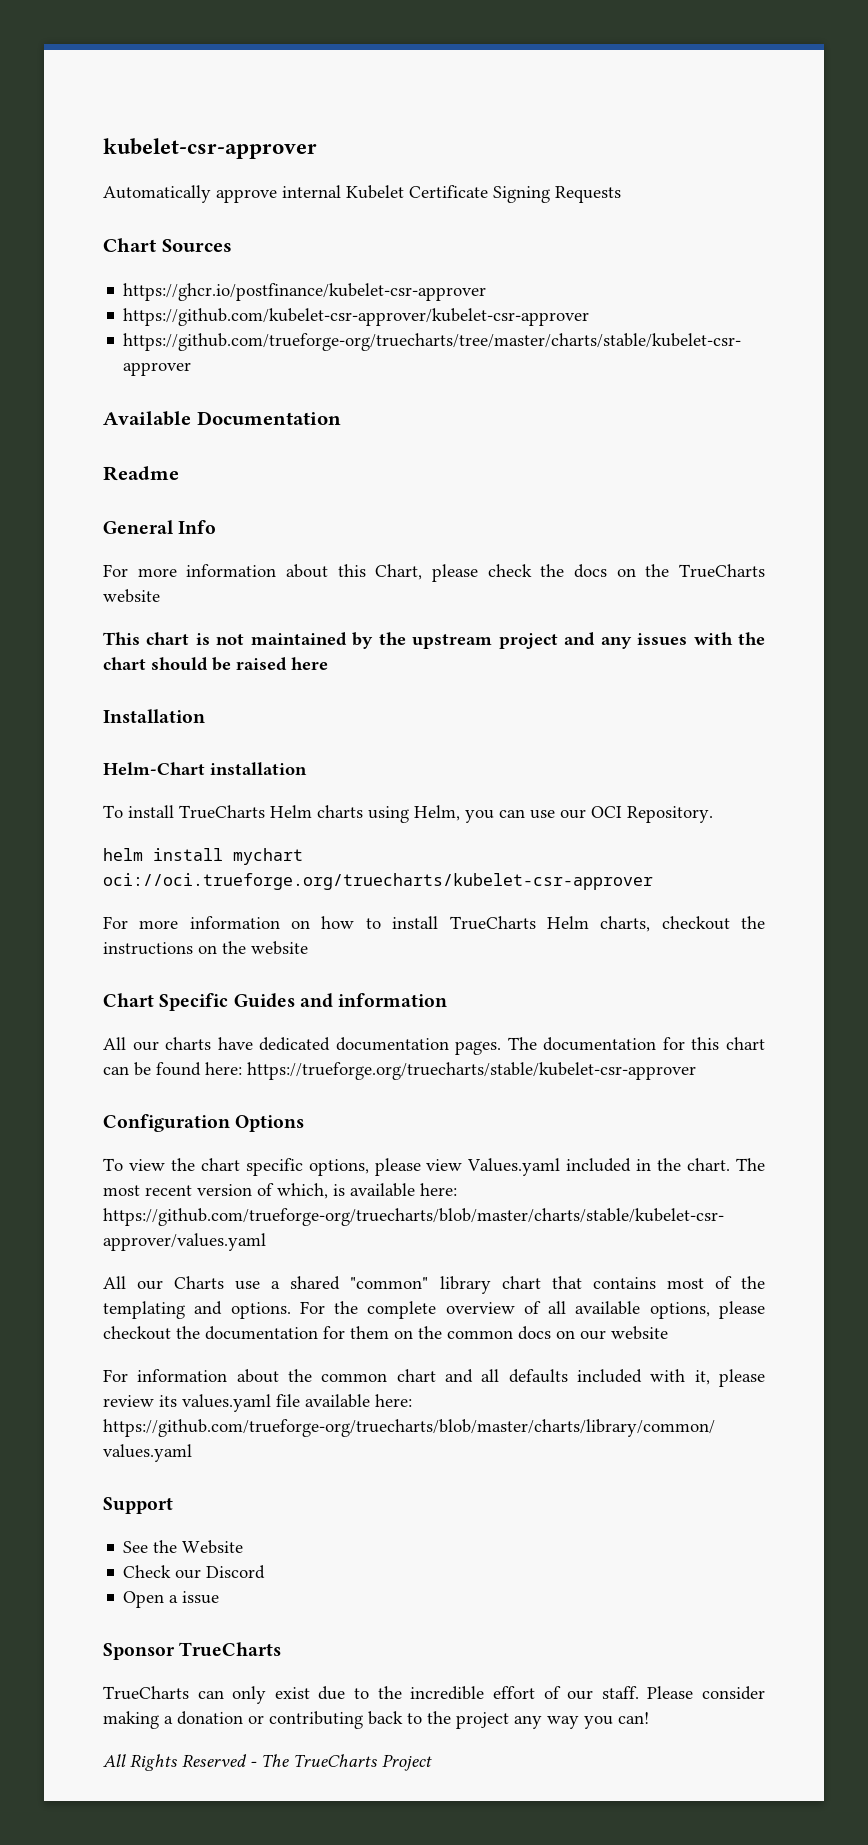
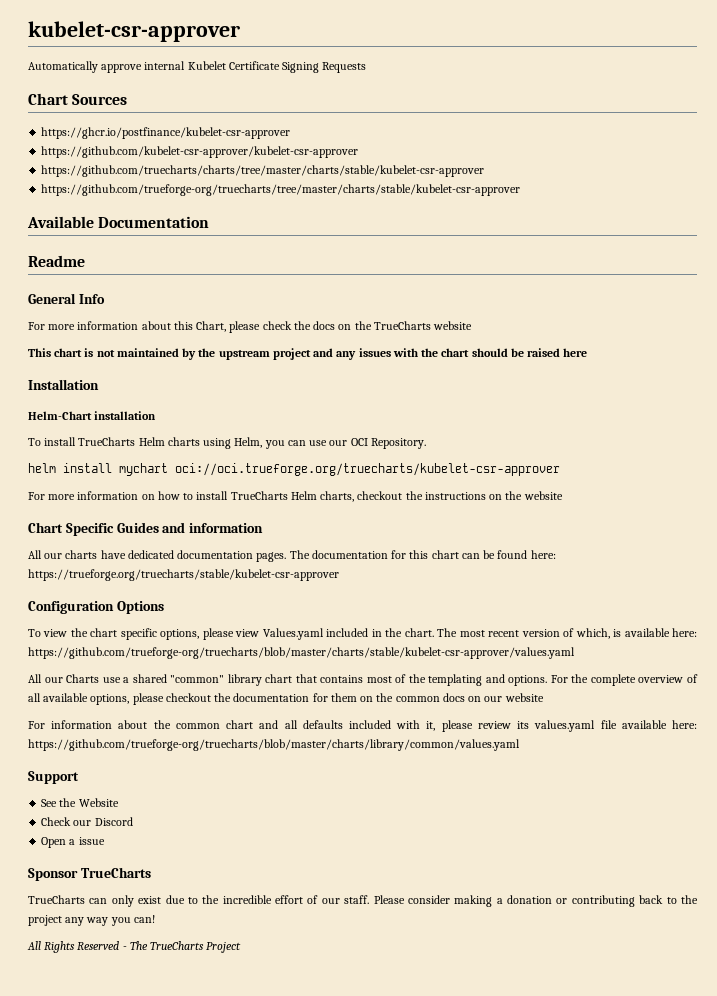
+ https://github.com/truecharts/charts/tree/master/charts/stable/kubelet-csr-approver

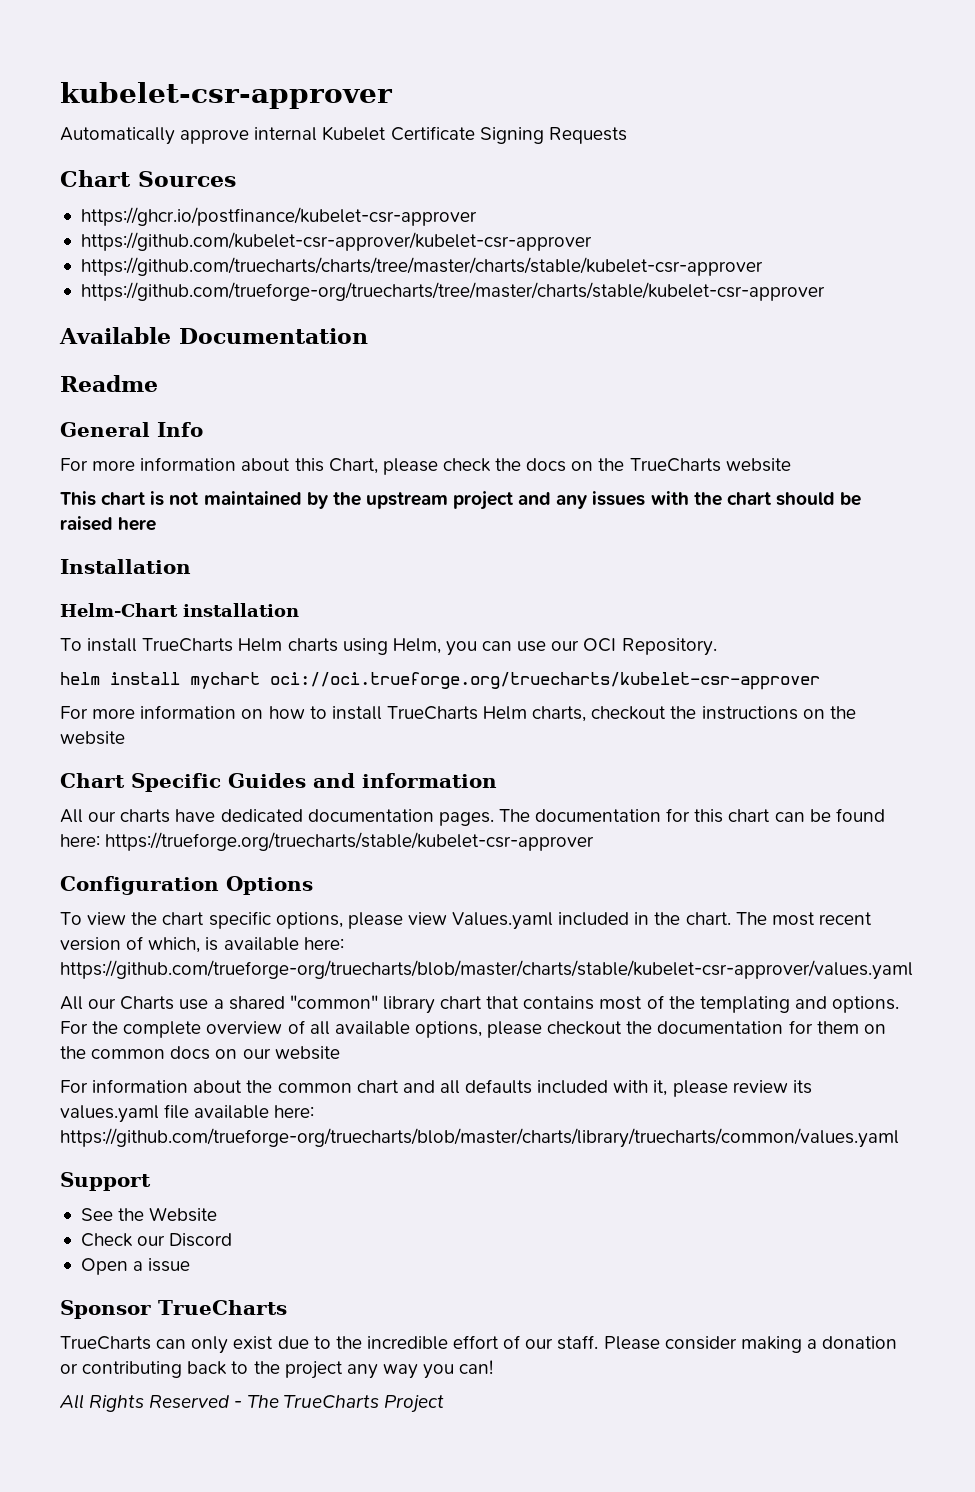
- For information about the common chart and all defaults included with it, please review its values.yaml file available here: https://github.com/trueforge-org/truecharts/blob/master/charts/library/common/values.yaml
+ For information about the common chart and all defaults included with it, please review its values.yaml file available here: https://github.com/trueforge-org/truecharts/blob/master/charts/library/truecharts/common/values.yaml

